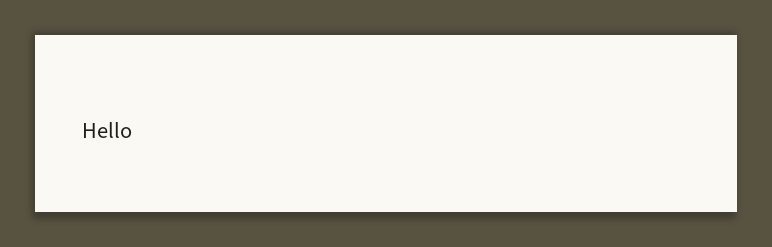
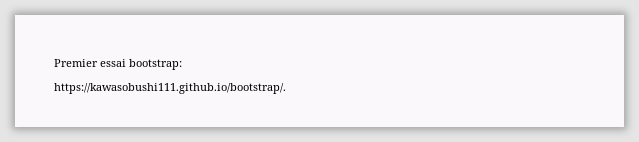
- Hello
+ Premier essai bootstrap:
+ https://kawasobushi111.github.io/bootstrap/.

